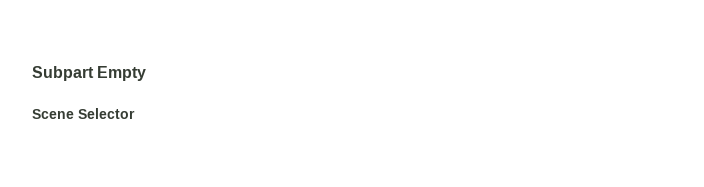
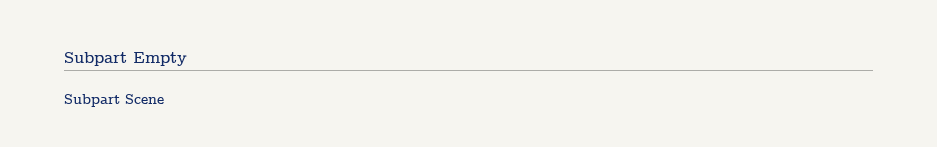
- Scene Selector
+ Subpart Scene

